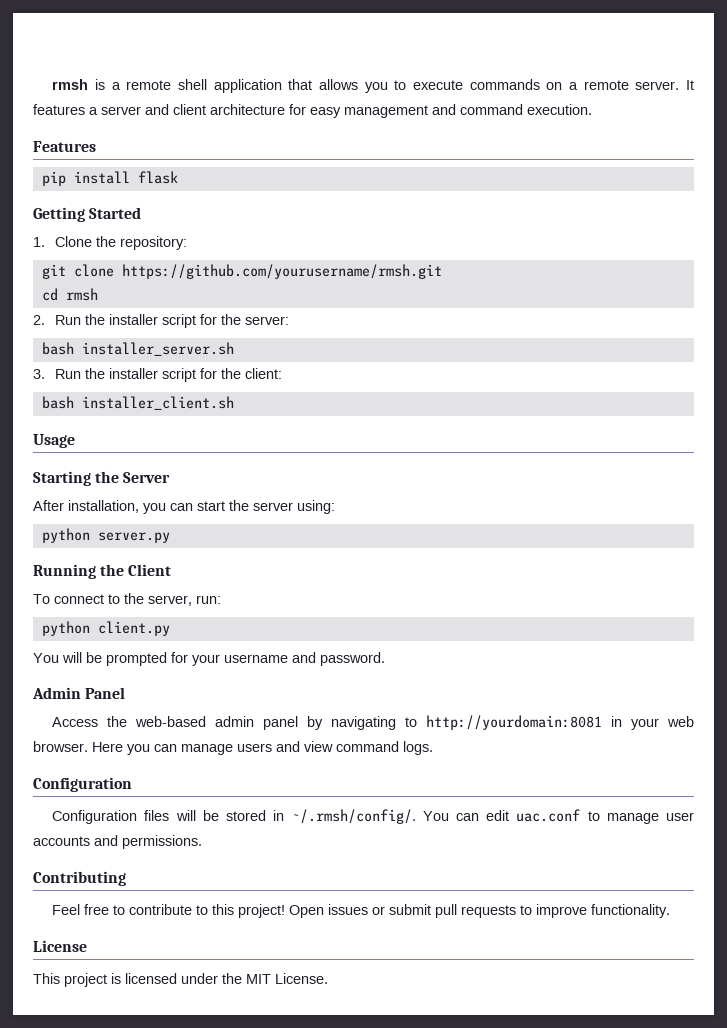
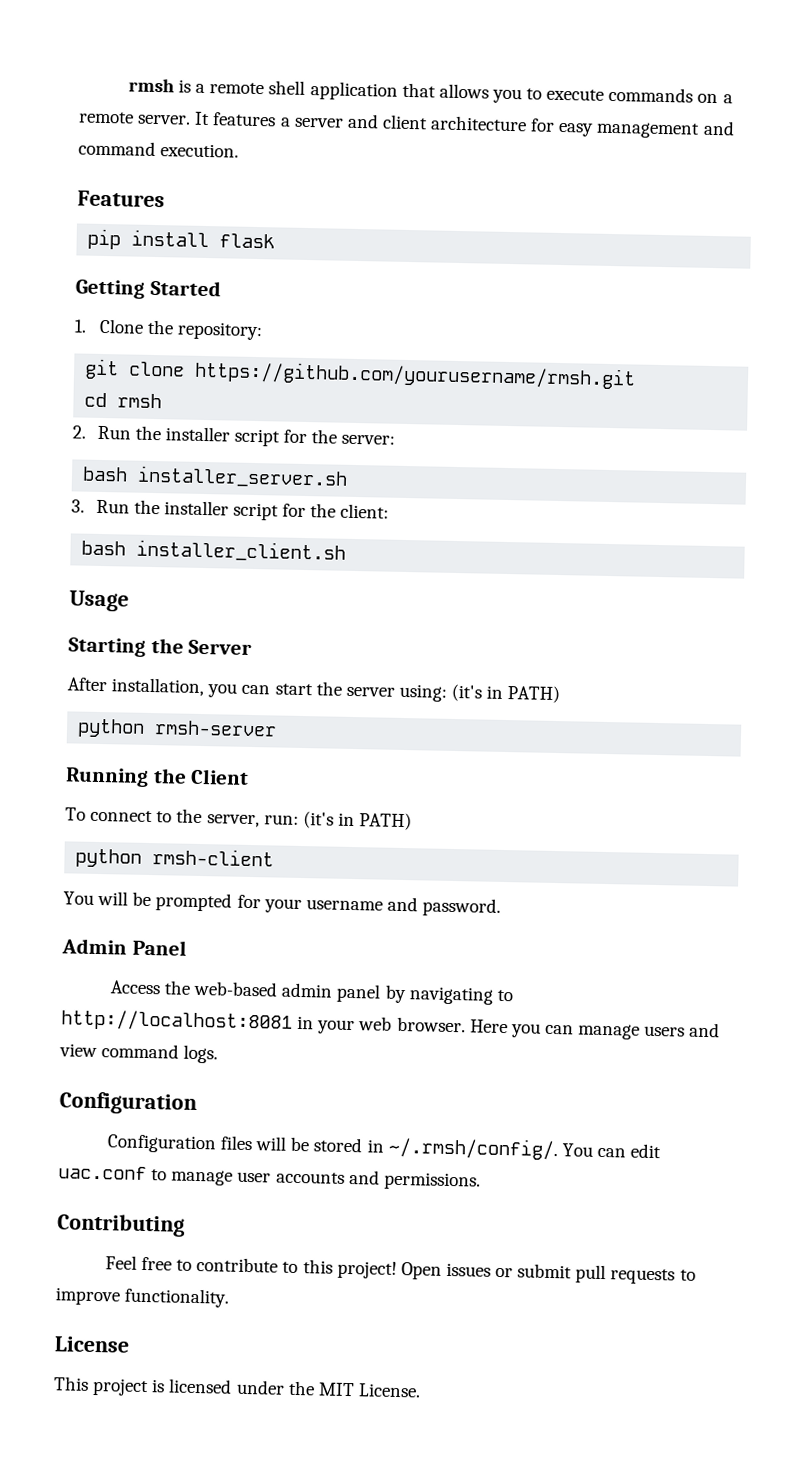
- After installation, you can start the server using:
- python server.py
+ After installation, you can start the server using: (it's in PATH)
+ python rmsh-server
- To connect to the server, run:
- python client.py
+ To connect to the server, run: (it's in PATH)
+ python rmsh-client
- Access the web-based admin panel by navigating to http://yourdomain:8081 in your web browser.
+ Access the web-based admin panel by navigating to http://localhost:8081 in your web browser.

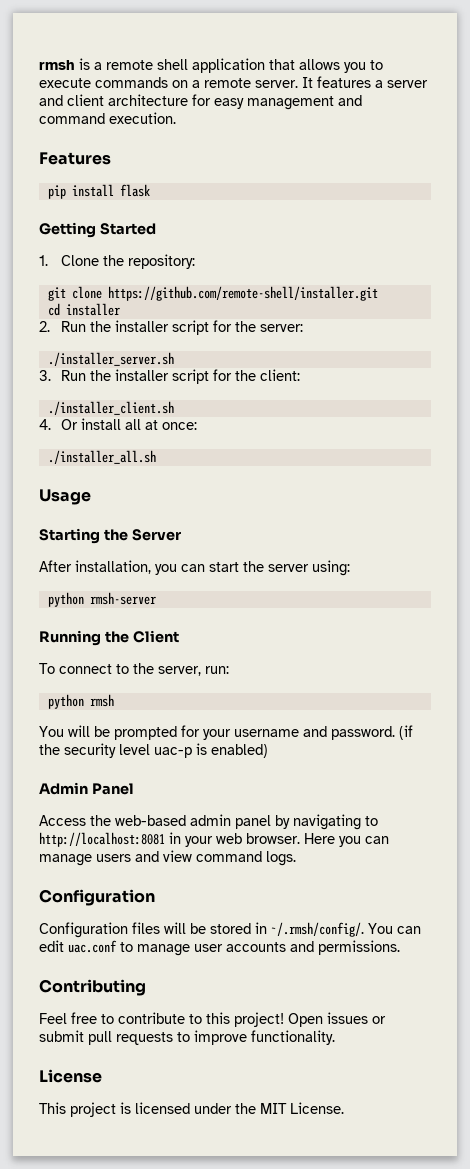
- git clone https://github.com/yourusername/rmsh.git
+ git clone https://github.com/remote-shell/installer.git
- cd rmsh
+ cd installer
- bash installer_server.sh
+ ./installer_server.sh
- bash installer_client.sh
+ ./installer_client.sh
+ 4. Or install all at once:
+ ./installer_all.sh
- After installation, you can start the server using: (it's in PATH)
+ After installation, you can start the server using:
- To connect to the server, run: (it's in PATH)
- python rmsh-client
+ To connect to the server, run:
+ python rmsh
+ (if the security level uac-p is enabled)

